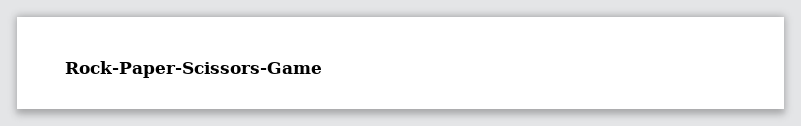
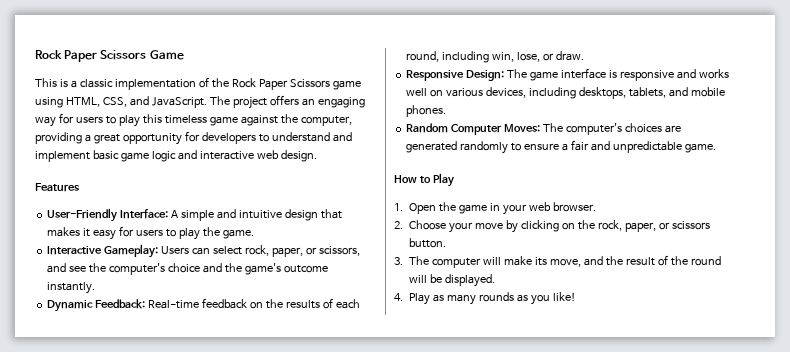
- Rock-Paper-Scissors-Game
+ Rock Paper Scissors Game
+ This is a classic implementation of the Rock Paper Scissors game using HTML, CSS, and JavaScript. The project offers an engaging way for users to play this timeless game against the computer, providing a great opportunity for developers to understand and implement basic game logic and interactive web design.
+ Features
+ User-Friendly Interface: A simple and intuitive design that makes it easy for users to play the game.
+ Interactive Gameplay: Users can select rock, paper, or scissors, and see the computer's choice and the game's outcome instantly.
+ Dynamic Feedback: Real-time feedback on the results of each round, including win, lose, or draw.
+ Responsive Design: The game interface is responsive and works well on various devices, including desktops, tablets, and mobile phones.
+ Random Computer Moves: The computer's choices are generated randomly to ensure a fair and unpredictable game.
+ How to Play
+ 1. Open the game in your web browser.
+ 2. Choose your move by clicking on the rock, paper, or scissors button.
+ 3. The computer will make its move, and the result of the round will be displayed.
+ 4. Play as many rounds as you like!

